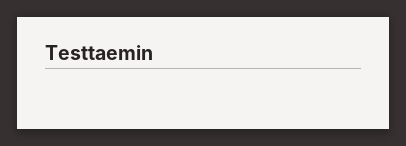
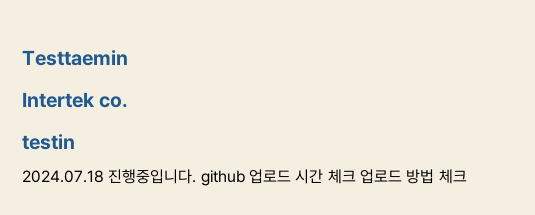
+ Intertek co.
+ testin
+ 2024.07.18 진행중입니다. github 업로드 시간 체크 업로드 방법 체크

